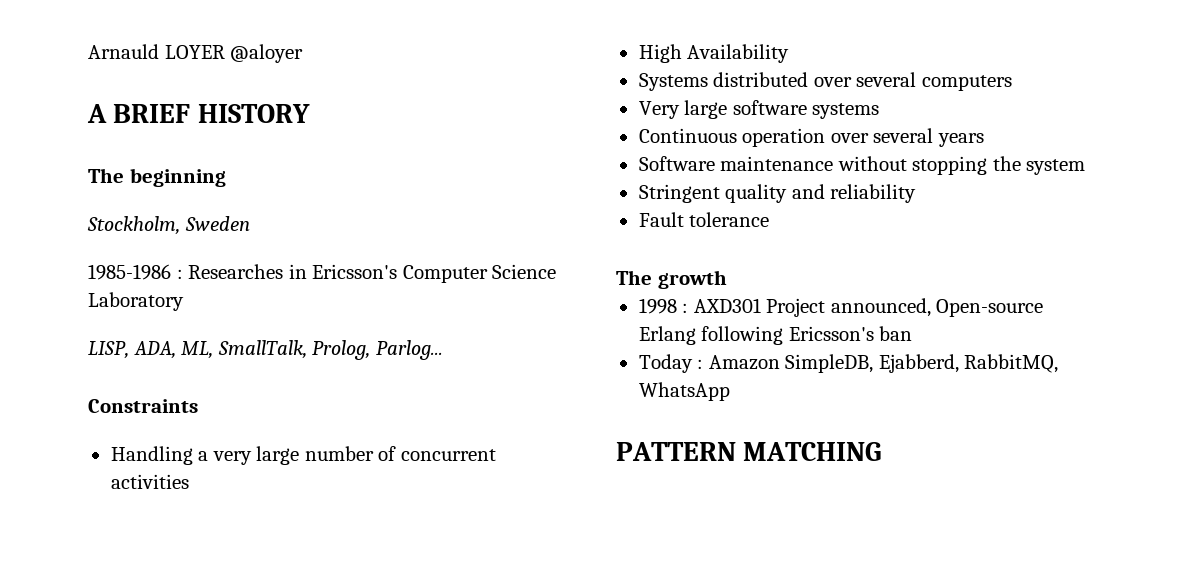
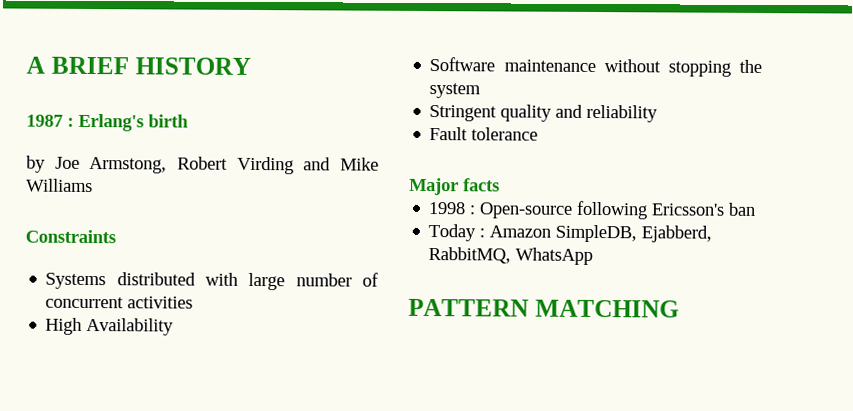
- Arnauld LOYER @aloyer
- The beginning
- Stockholm, Sweden
- 1985-1986 : Researches in Ericsson's Computer Science Laboratory
- LISP, ADA, ML, SmallTalk, Prolog, Parlog...
+ 1987 : Erlang's birth
+ by Joe Armstong, Robert Virding and Mike Williams
  Constraints
- Handling a very large number of concurrent activities
+ Systems distributed with large number of concurrent activities
- Systems distributed over several computers
- Very large software systems
- Continuous operation over several years
- The growth
+ Major facts
- 1998 : AXD301 Project announced, Open-source Erlang following Ericsson's ban
+ 1998 : Open-source following Ericsson's ban

